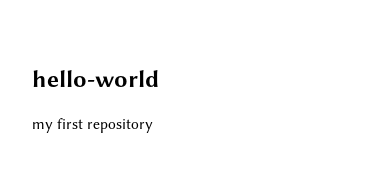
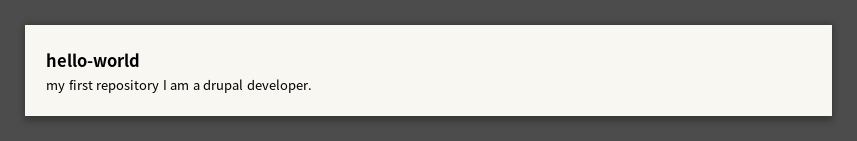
- my first repository
+ my first repository I am a drupal developer.

